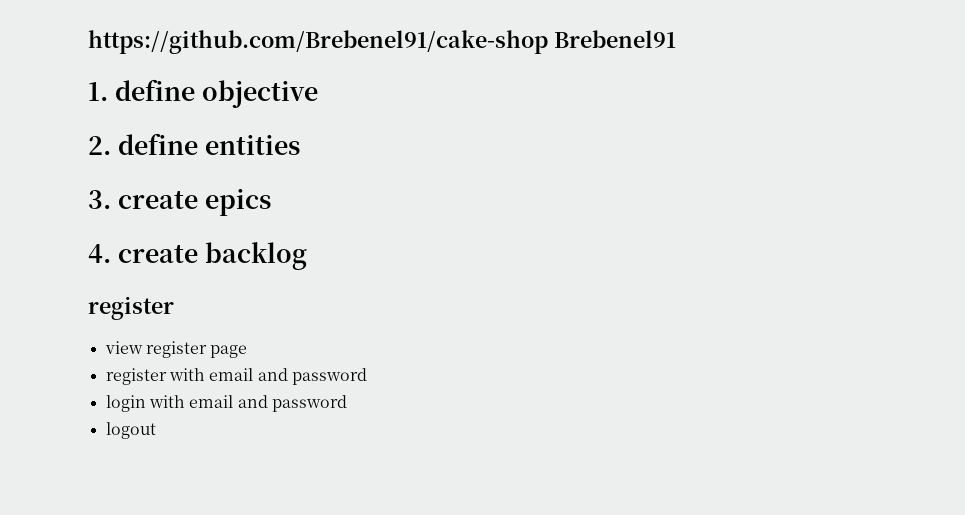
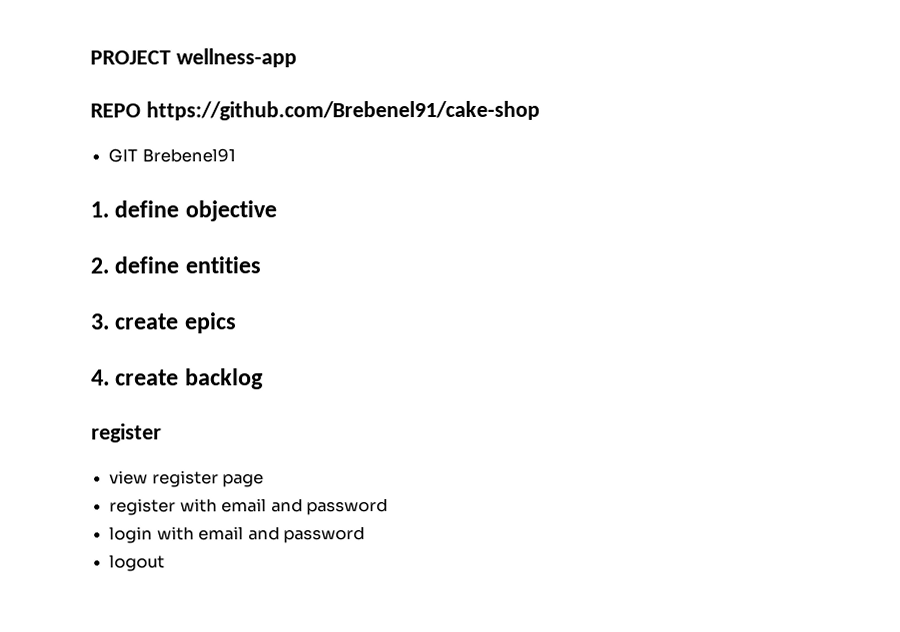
- https://github.com/Brebenel91/cake-shop Brebenel91
+ PROJECT wellness-app
+ REPO https://github.com/Brebenel91/cake-shop
+ GIT Brebenel91

